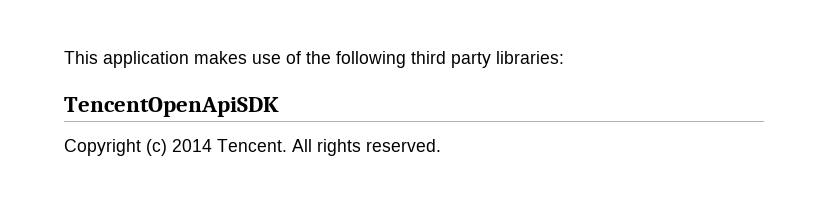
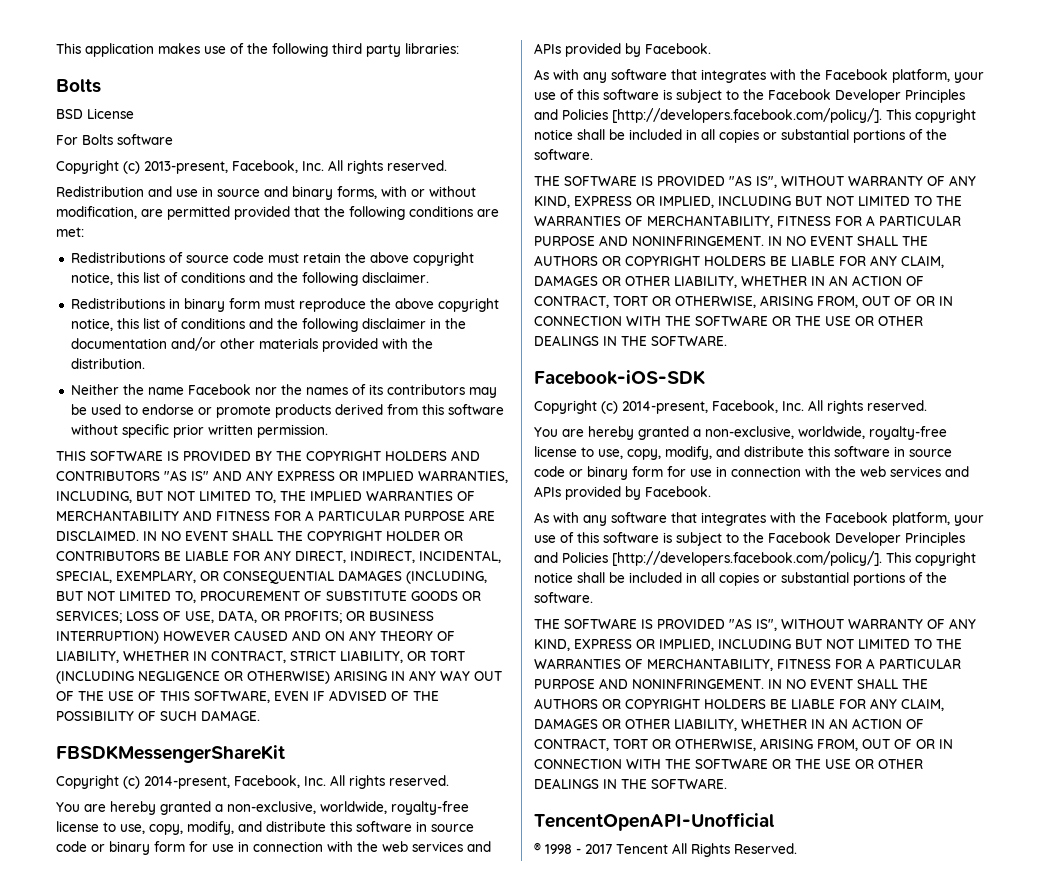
  This application makes use of the following third party libraries:
- TencentOpenApiSDK
- Copyright (c) 2014 Tencent. All rights reserved.
+ Bolts
+ BSD License
+ For Bolts software
+ Copyright (c) 2013-present, Facebook, Inc. All rights reserved.
+ Redistribution and use in source and binary forms, with or without modification, are permitted provided that the following conditions are met:
+ Redistributions of source code must retain the above copyright notice, this list of conditions and the following disclaimer.
+ Redistributions in binary form must reproduce the above copyright notice, this list of conditions and the following disclaimer in the documentation and/or other materials provided with the distribution.
+ Neither the name Facebook nor the names of its contributors may be used to endorse or promote products derived from this software without specific prior written permission.
+ THIS SOFTWARE IS PROVIDED BY THE COPYRIGHT HOLDERS AND CONTRIBUTORS "AS IS" AND ANY EXPRESS OR IMPLIED WARRANTIES, INCLUDING, BUT NOT LIMITED TO, THE IMPLIED WARRANTIES OF MERCHANTABILITY AND FITNESS FOR A PARTICULAR PURPOSE ARE DISCLAIMED. IN NO EVENT SHALL THE COPYRIGHT HOLDER OR CONTRIBUTORS BE LIABLE FOR ANY DIRECT, INDIRECT, INCIDENTAL, SPECIAL, EXEMPLARY, OR CONSEQUENTIAL DAMAGES (INCLUDING, BUT NOT LIMITED TO, PROCUREMENT OF SUBSTITUTE GOODS OR SERVICES; LOSS OF USE, DATA, OR PROFITS; OR BUSINESS INTERRUPTION) HOWEVER CAUSED AND ON ANY THEORY OF LIABILITY, WHETHER IN CONTRACT, STRICT LIABILITY, OR TORT (INCLUDING NEGLIGENCE OR OTHERWISE) ARISING IN ANY WAY OUT OF THE USE OF THIS SOFTWARE, EVEN IF ADVISED OF THE POSSIBILITY OF SUCH DAMAGE.
+ FBSDKMessengerShareKit
+ Copyright (c) 2014-present, Facebook, Inc. All rights reserved.
+ You are hereby granted a non-exclusive, worldwide, royalty-free license to use, copy, modify, and distribute this software in source code or binary form for use in connection with the web services and APIs provided by Facebook.
+ As with any software that integrates with the Facebook platform, your use of this software is subject to the Facebook Developer Principles and Policies [http://developers.facebook.com/policy/]. This copyright notice shall be included in all copies or substantial portions of the software.
+ THE SOFTWARE IS PROVIDED "AS IS", WITHOUT WARRANTY OF ANY KIND, EXPRESS OR IMPLIED, INCLUDING BUT NOT LIMITED TO THE WARRANTIES OF MERCHANTABILITY, FITNESS FOR A PARTICULAR PURPOSE AND NONINFRINGEMENT. IN NO EVENT SHALL THE AUTHORS OR COPYRIGHT HOLDERS BE LIABLE FOR ANY CLAIM, DAMAGES OR OTHER LIABILITY, WHETHER IN AN ACTION OF CONTRACT, TORT OR OTHERWISE, ARISING FROM, OUT OF OR IN CONNECTION WITH THE SOFTWARE OR THE USE OR OTHER DEALINGS IN THE SOFTWARE.
+ Facebook-iOS-SDK
+ Copyright (c) 2014-present, Facebook, Inc. All rights reserved.
+ You are hereby granted a non-exclusive, worldwide, royalty-free license to use, copy, modify, and distribute this software in source code or binary form for use in connection with the web services and APIs provided by Facebook.
+ As with any software that integrates with the Facebook platform, your use of this software is subject to the Facebook Developer Principles and Policies [http://developers.facebook.com/policy/]. This copyright notice shall be included in all copies or substantial portions of the software.
+ THE SOFTWARE IS PROVIDED "AS IS", WITHOUT WARRANTY OF ANY KIND, EXPRESS OR IMPLIED, INCLUDING BUT NOT LIMITED TO THE WARRANTIES OF MERCHANTABILITY, FITNESS FOR A PARTICULAR PURPOSE AND NONINFRINGEMENT. IN NO EVENT SHALL THE AUTHORS OR COPYRIGHT HOLDERS BE LIABLE FOR ANY CLAIM, DAMAGES OR OTHER LIABILITY, WHETHER IN AN ACTION OF CONTRACT, TORT OR OTHERWISE, ARISING FROM, OUT OF OR IN CONNECTION WITH THE SOFTWARE OR THE USE OR OTHER DEALINGS IN THE SOFTWARE.
+ TencentOpenAPI-Unofficial
+ ® 1998 - 2017 Tencent All Rights Reserved.

